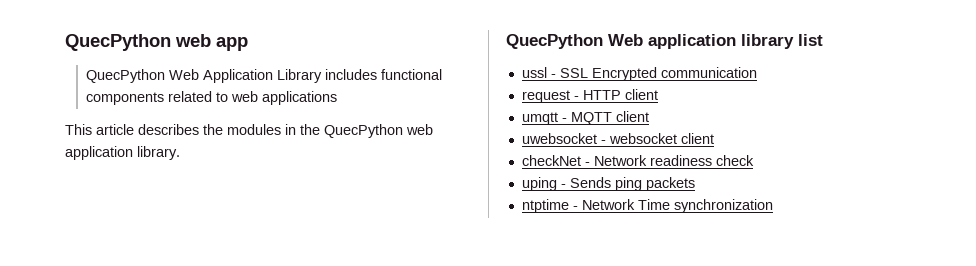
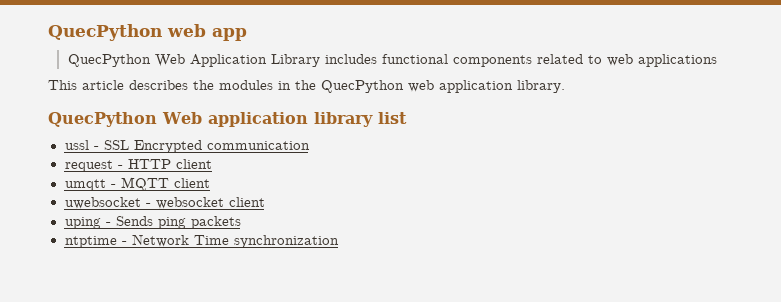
- checkNet - Network readiness check

